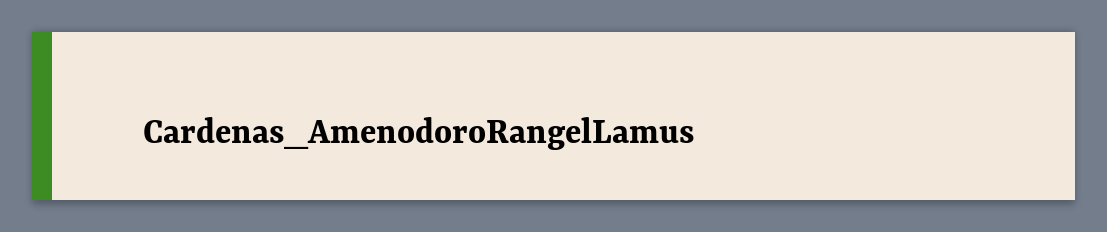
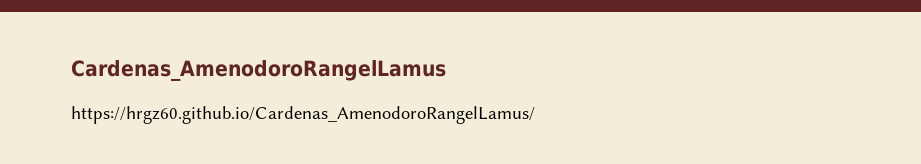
+ https://hrgz60.github.io/Cardenas_AmenodoroRangelLamus/

